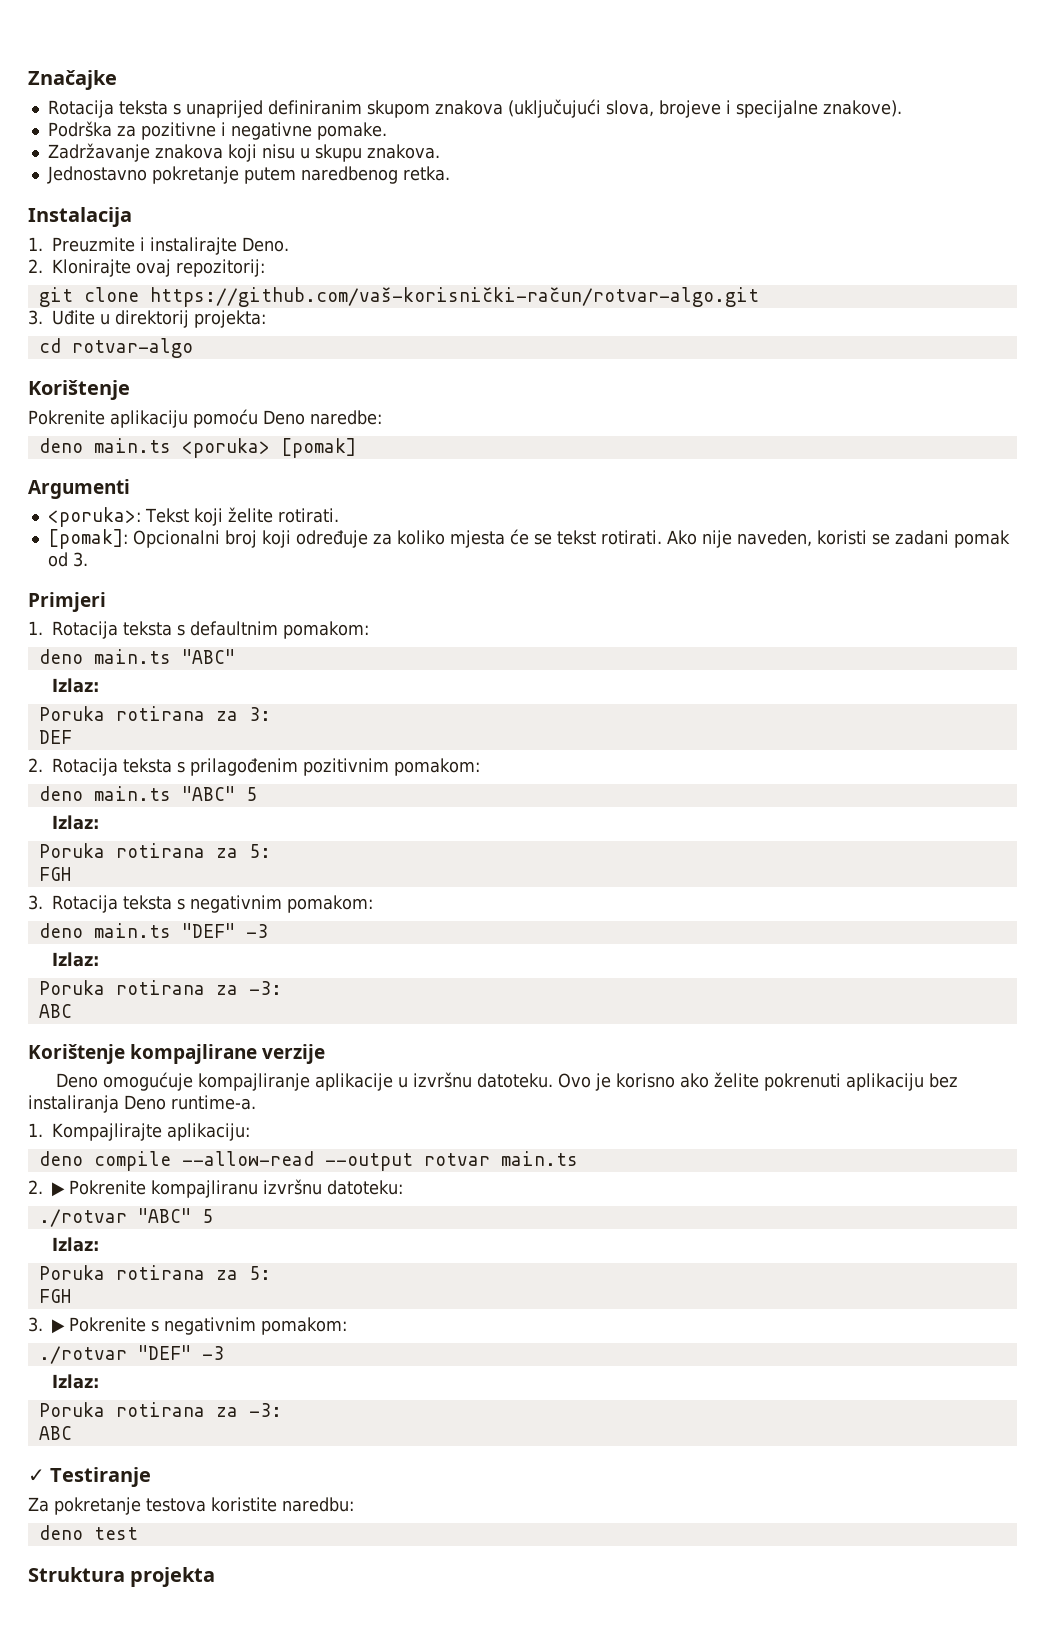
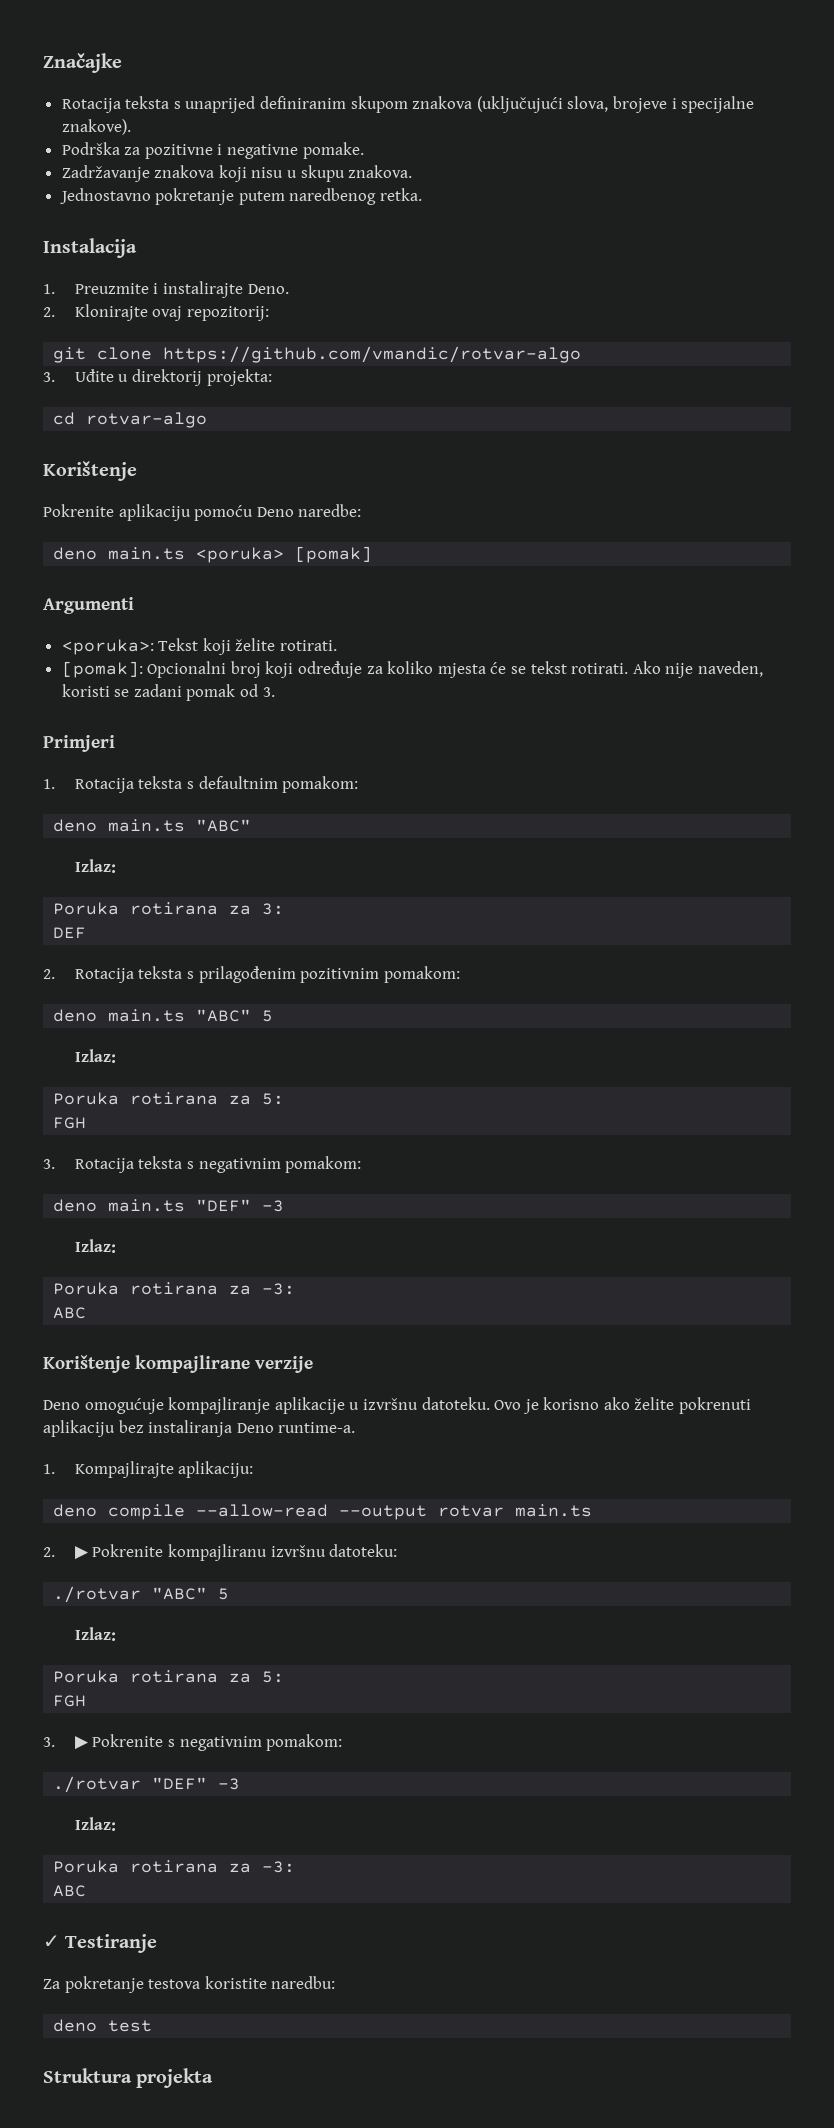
- git clone https://github.com/vaš-korisnički-račun/rotvar-algo.git
+ git clone https://github.com/vmandic/rotvar-algo

